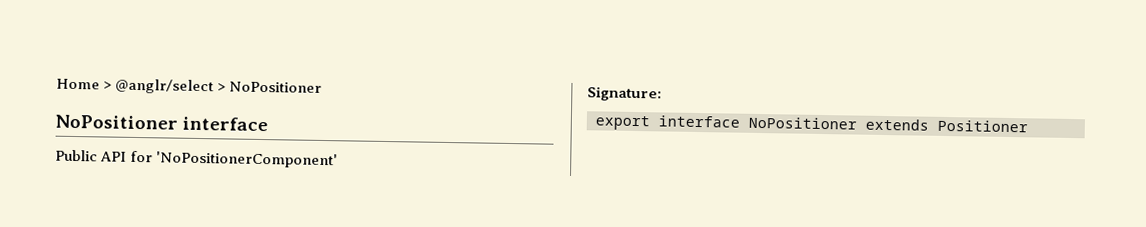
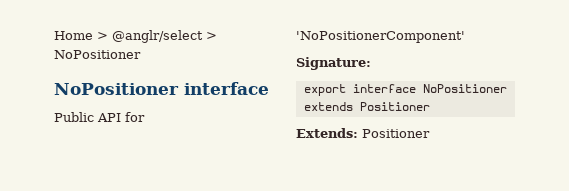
+ Extends: Positioner

